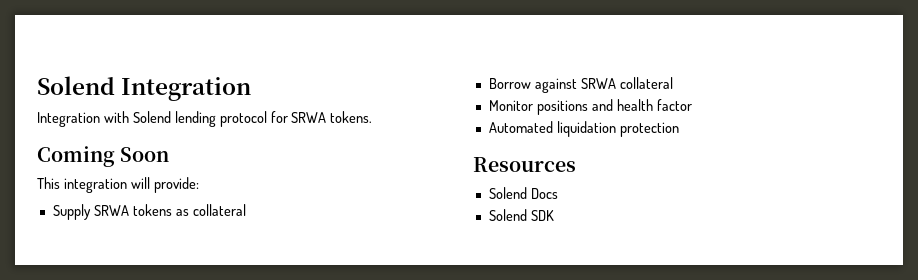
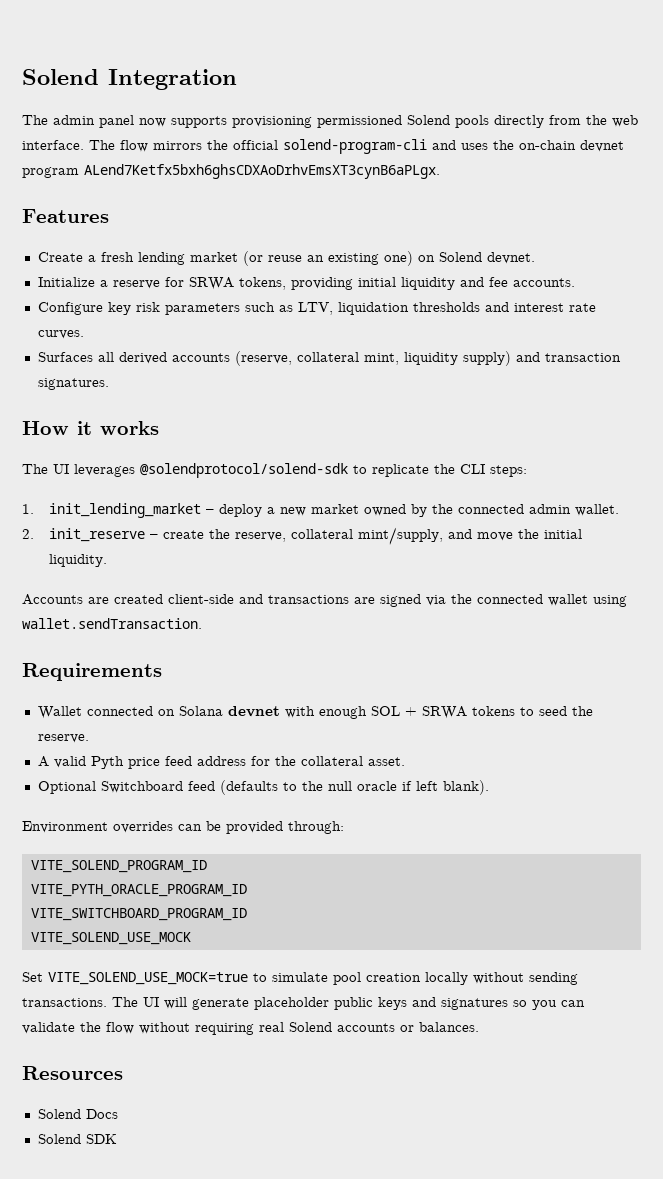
- Integration with Solend lending protocol for SRWA tokens.
- Coming Soon
- This integration will provide:
- Supply SRWA tokens as collateral
- Borrow against SRWA collateral
- Monitor positions and health factor
- Automated liquidation protection
+ The admin panel now supports provisioning permissioned Solend pools directly from the web interface. The flow mirrors the official solend-program-cli and uses the on-chain devnet program ALend7Ketfx5bxh6ghsCDXAoDrhvEmsXT3cynB6aPLgx.
+ Features
+ Create a fresh lending market (or reuse an existing one) on Solend devnet.
+ Initialize a reserve for SRWA tokens, providing initial liquidity and fee accounts.
+ Configure key risk parameters such as LTV, liquidation thresholds and interest rate curves.
+ Surfaces all derived accounts (reserve, collateral mint, liquidity supply) and transaction signatures.
+ How it works
+ The UI leverages @solendprotocol/solend-sdk to replicate the CLI steps:
+ 1. init_lending_market – deploy a new market owned by the connected admin wallet.
+ 2. init_reserve – create the reserve, collateral mint/supply, and move the initial liquidity.
+ Accounts are created client-side and transactions are signed via the connected wallet using wallet.sendTransaction.
+ Requirements
+ Wallet connected on Solana devnet with enough SOL + SRWA tokens to seed the reserve.
+ A valid Pyth price feed address for the collateral asset.
+ Optional Switchboard feed (defaults to the null oracle if left blank).
+ Environment overrides can be provided through:
+ VITE_SOLEND_PROGRAM_ID
+ VITE_PYTH_ORACLE_PROGRAM_ID
+ VITE_SWITCHBOARD_PROGRAM_ID
+ VITE_SOLEND_USE_MOCK
+ Set VITE_SOLEND_USE_MOCK=true to simulate pool creation locally without sending transactions. The UI will generate placeholder public keys and signatures so you can validate the flow without requiring real Solend accounts or balances.

